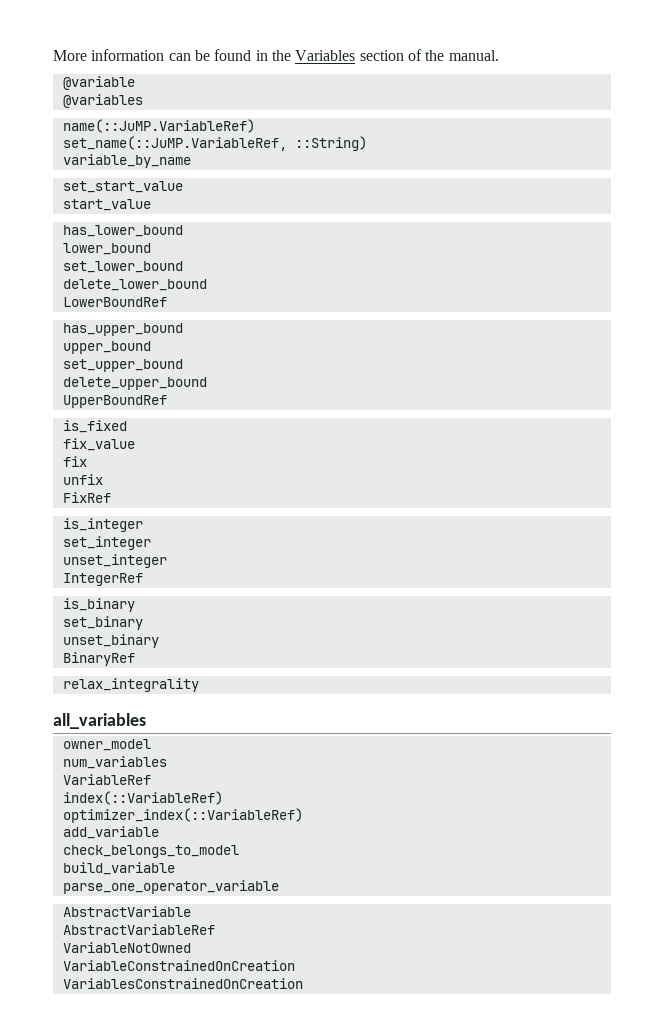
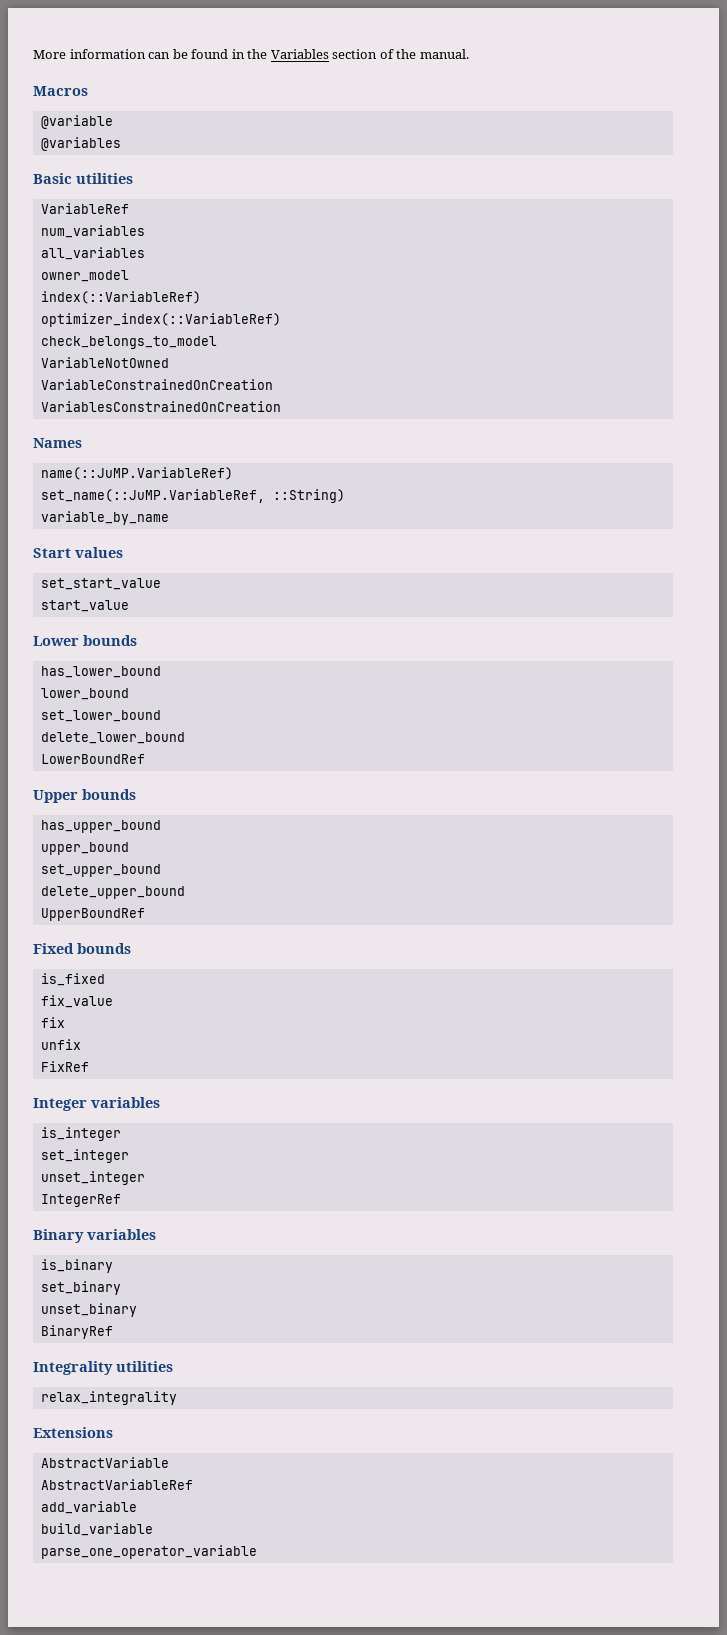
+ Macros
+ Basic utilities
+ VariableRef
+ num_variables
+ all_variables
+ owner_model
+ index(::VariableRef)
+ optimizer_index(::VariableRef)
+ check_belongs_to_model
+ VariableNotOwned
+ VariableConstrainedOnCreation
+ VariablesConstrainedOnCreation
+ Names
+ Start values
+ Lower bounds
+ Upper bounds
+ Fixed bounds
+ Integer variables
+ Binary variables
+ Integrality utilities
- all_variables
- owner_model
- num_variables
- VariableRef
- index(::VariableRef)
- optimizer_index(::VariableRef)
- add_variable
- check_belongs_to_model
- build_variable
- parse_one_operator_variable
+ Extensions
- VariableNotOwned
- VariableConstrainedOnCreation
- VariablesConstrainedOnCreation
+ add_variable
+ build_variable
+ parse_one_operator_variable

